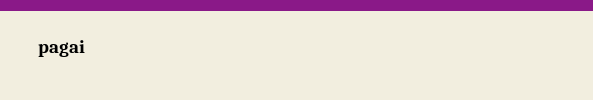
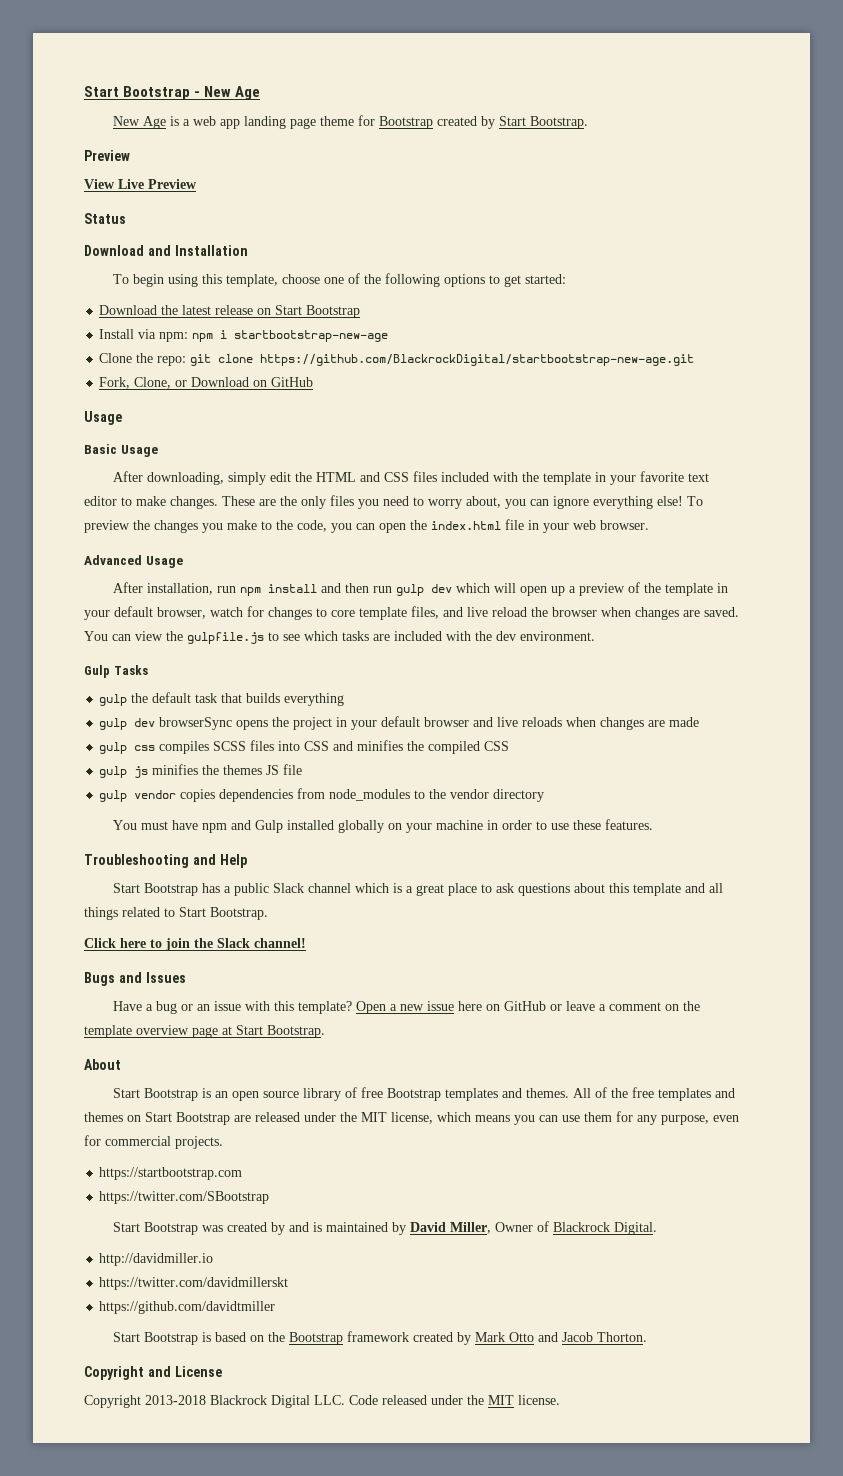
- pagai
+ Start Bootstrap - New Age
+ New Age is a web app landing page theme for Bootstrap created by Start Bootstrap.
+ Preview
+ View Live Preview
+ Status
+ Download and Installation
+ To begin using this template, choose one of the following options to get started:
+ Download the latest release on Start Bootstrap
+ Install via npm: npm i startbootstrap-new-age
+ Clone the repo: git clone https://github.com/BlackrockDigital/startbootstrap-new-age.git
+ Fork, Clone, or Download on GitHub
+ Usage
+ Basic Usage
+ After downloading, simply edit the HTML and CSS files included with the template in your favorite text editor to make changes. These are the only files you need to worry about, you can ignore everything else! To preview the changes you make to the code, you can open the index.html file in your web browser.
+ Advanced Usage
+ After installation, run npm install and then run gulp dev which will open up a preview of the template in your default browser, watch for changes to core template files, and live reload the browser when changes are saved. You can view the gulpfile.js to see which tasks are included with the dev environment.
+ Gulp Tasks
+ gulp the default task that builds everything
+ gulp dev browserSync opens the project in your default browser and live reloads when changes are made
+ gulp css compiles SCSS files into CSS and minifies the compiled CSS
+ gulp js minifies the themes JS file
+ gulp vendor copies dependencies from node_modules to the vendor directory
+ You must have npm and Gulp installed globally on your machine in order to use these features.
+ Troubleshooting and Help
+ Start Bootstrap has a public Slack channel which is a great place to ask questions about this template and all things related to Start Bootstrap.
+ Click here to join the Slack channel!
+ Bugs and Issues
+ Have a bug or an issue with this template? Open a new issue here on GitHub or leave a comment on the template overview page at Start Bootstrap.
+ About
+ Start Bootstrap is an open source library of free Bootstrap templates and themes. All of the free templates and themes on Start Bootstrap are released under the MIT license, which means you can use them for any purpose, even for commercial projects.
+ https://startbootstrap.com
+ https://twitter.com/SBootstrap
+ Start Bootstrap was created by and is maintained by David Miller, Owner of Blackrock Digital.
+ http://davidmiller.io
+ https://twitter.com/davidmillerskt
+ https://github.com/davidtmiller
+ Start Bootstrap is based on the Bootstrap framework created by Mark Otto and Jacob Thorton.
+ Copyright and License
+ Copyright 2013-2018 Blackrock Digital LLC. Code released under the MIT license.

